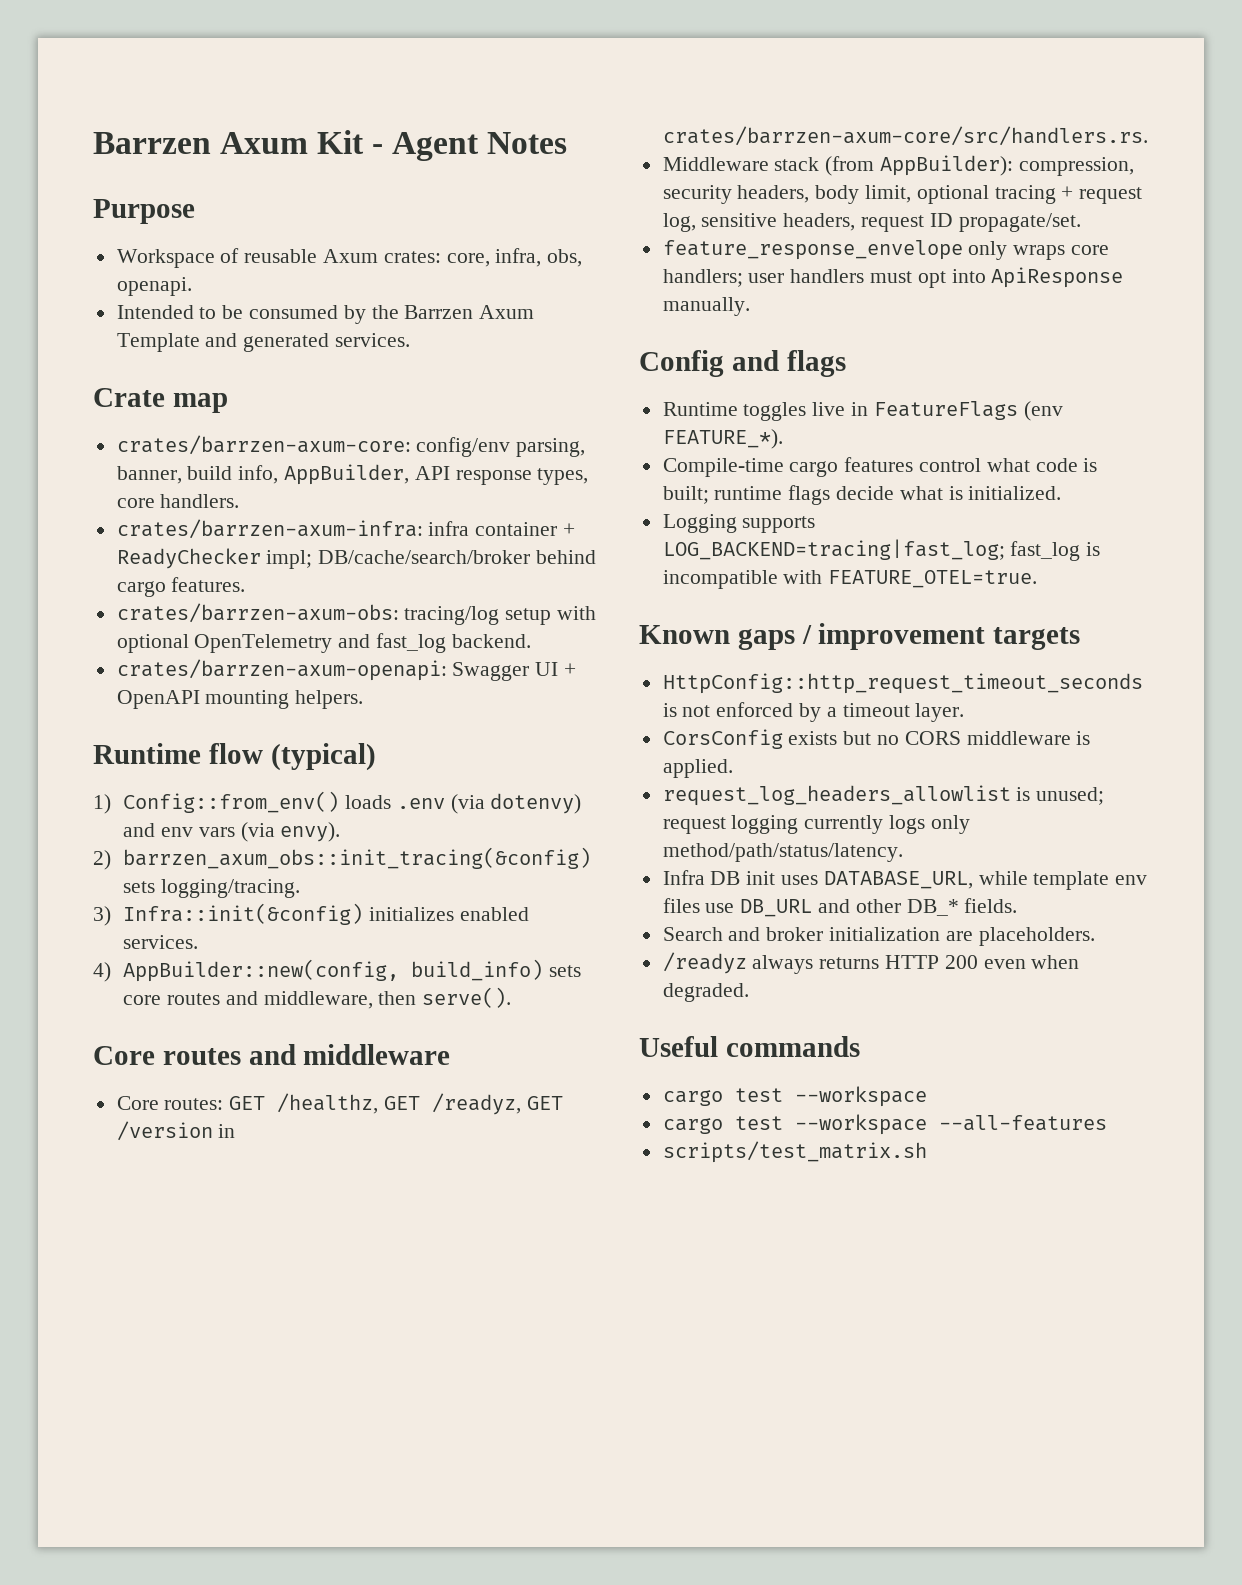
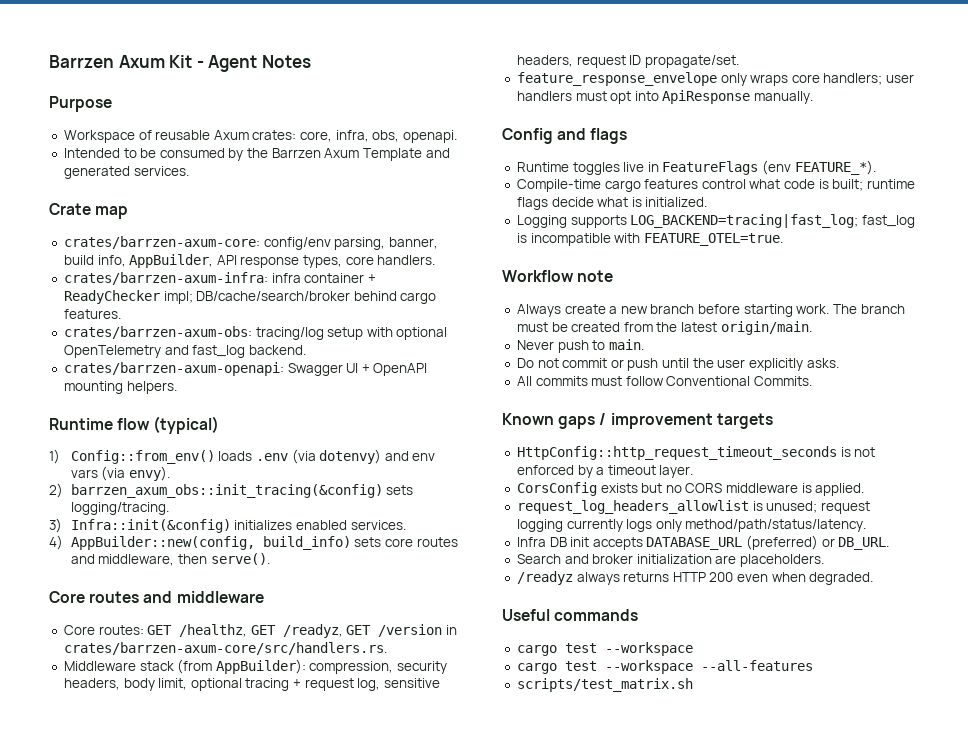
+ Workflow note
+ Always create a new branch before starting work. The branch must be created from the latest origin/main.
+ Never push to main.
+ Do not commit or push until the user explicitly asks.
+ All commits must follow Conventional Commits.
- Infra DB init uses DATABASE_URL, while template env files use DB_URL and other DB_* fields.
+ Infra DB init accepts DATABASE_URL (preferred) or DB_URL.

